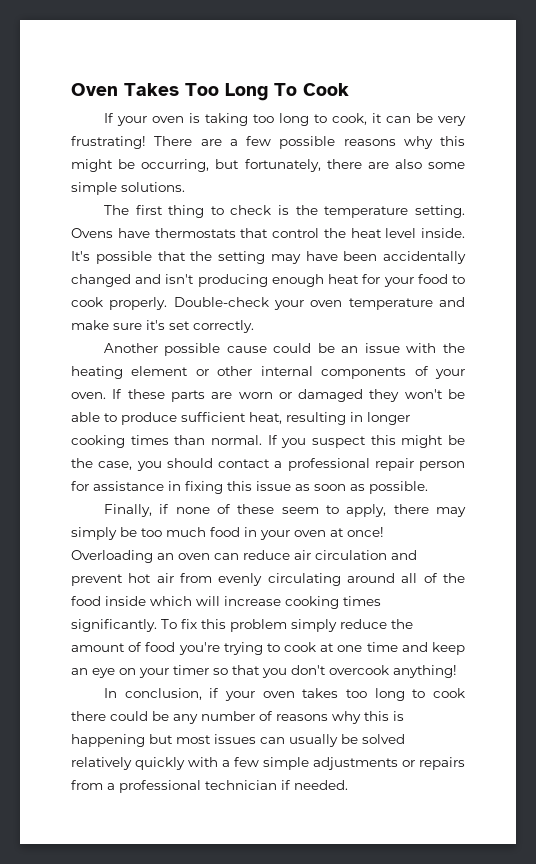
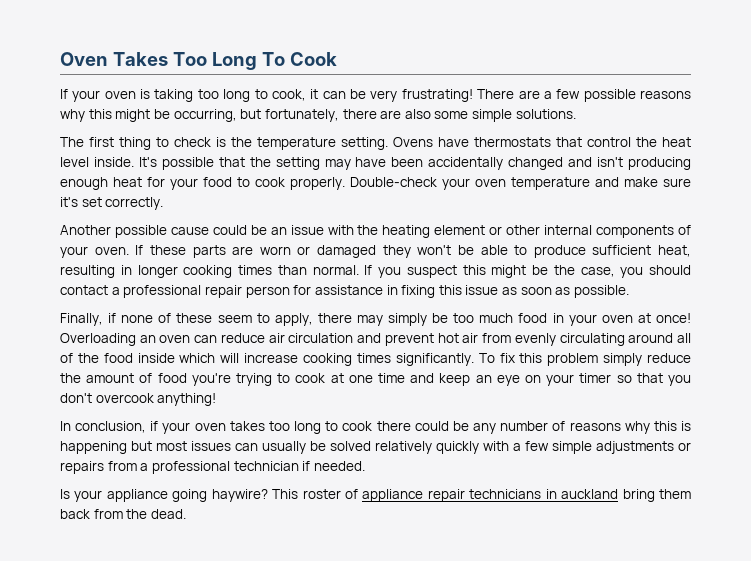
+ Is your appliance going haywire? This roster of appliance repair technicians in auckland bring them back from the dead.

